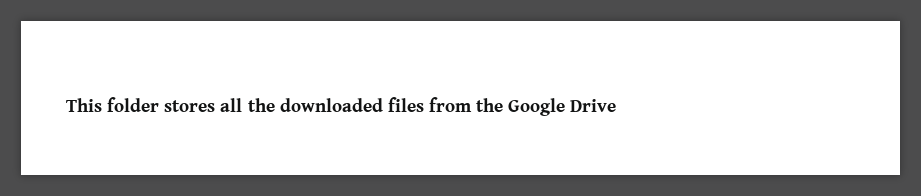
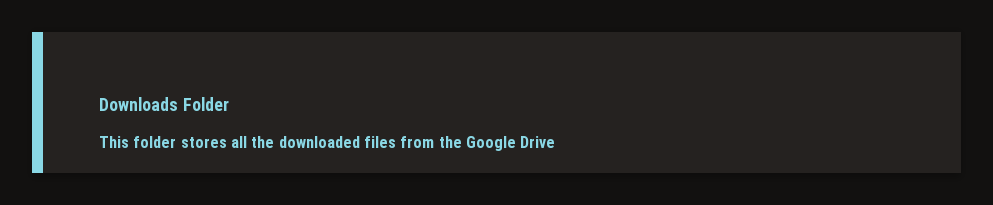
+ Downloads Folder

